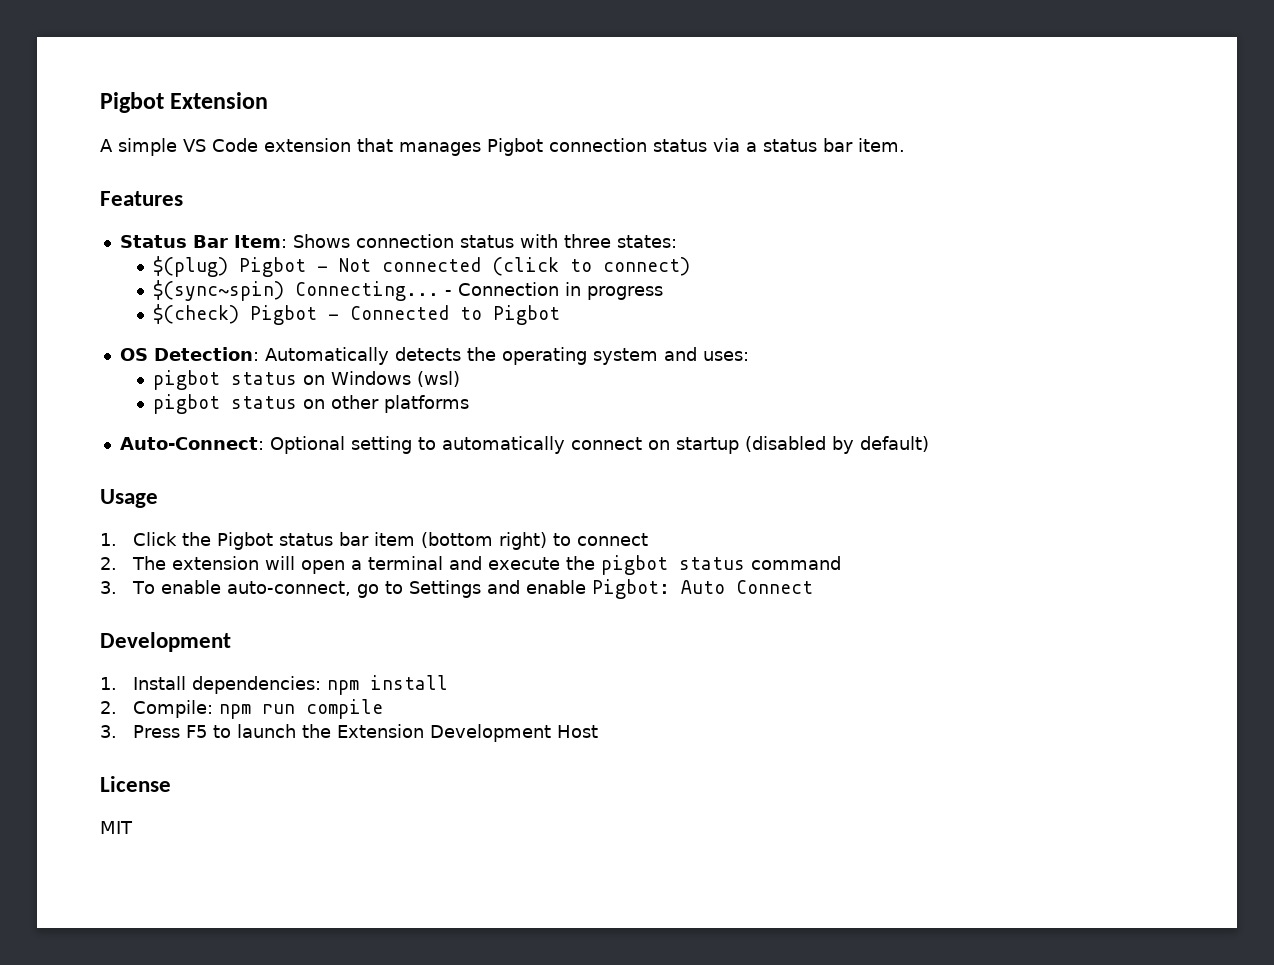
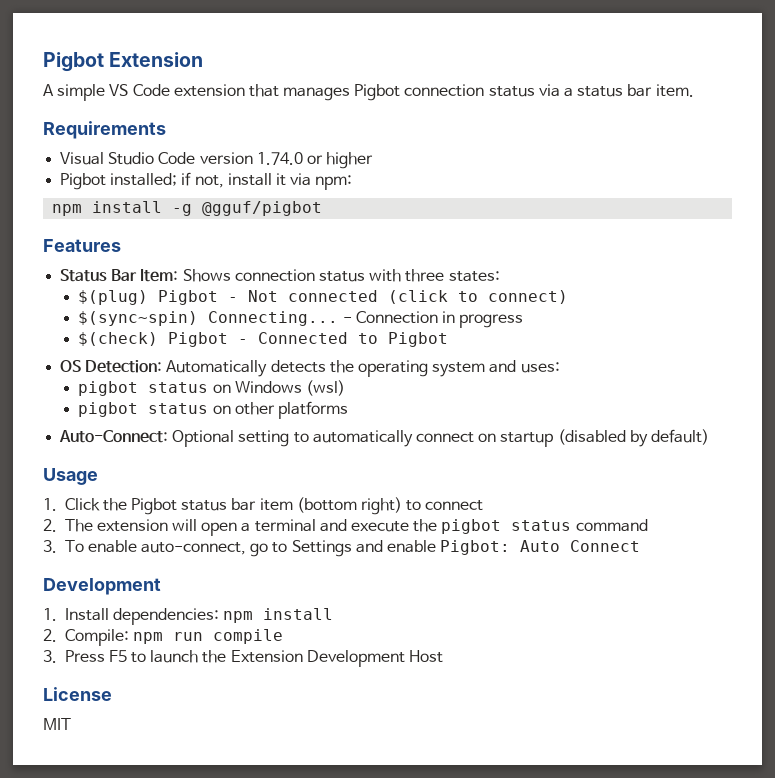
+ Requirements
+ Visual Studio Code version 1.74.0 or higher
+ Pigbot installed; if not, install it via npm:
+ npm install -g @gguf/pigbot

